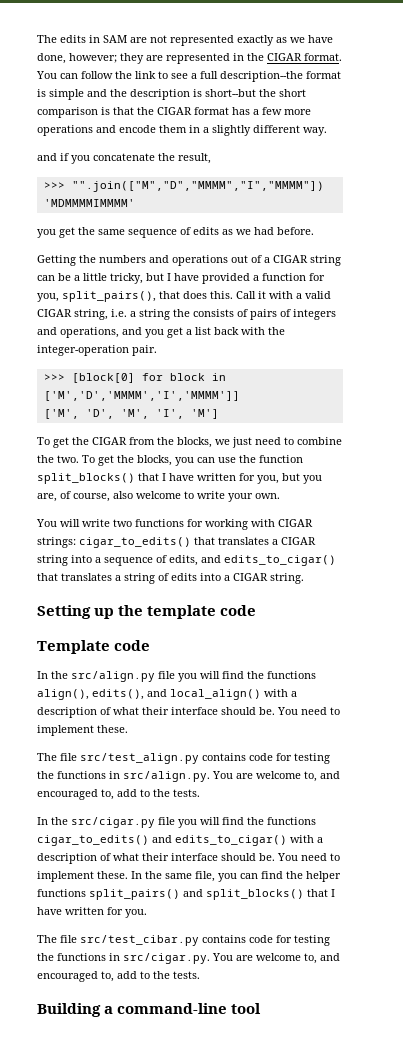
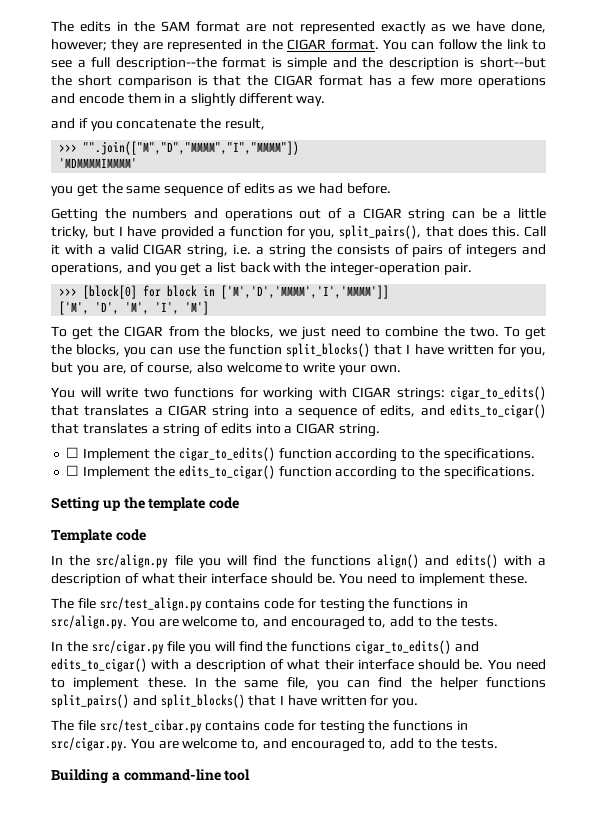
- The edits in SAM are not represented exactly as we have done, however; they are represented in the CIGAR format.
+ The edits in the SAM format are not represented exactly as we have done, however; they are represented in the CIGAR format.
+ ☐ Implement the cigar_to_edits() function according to the specifications.
+ ☐ Implement the edits_to_cigar() function according to the specifications.
- In the src/align.py file you will find the functions align(), edits(), and local_align() with a description of what their interface should be.
+ In the src/align.py file you will find the functions align() and edits() with a description of what their interface should be.

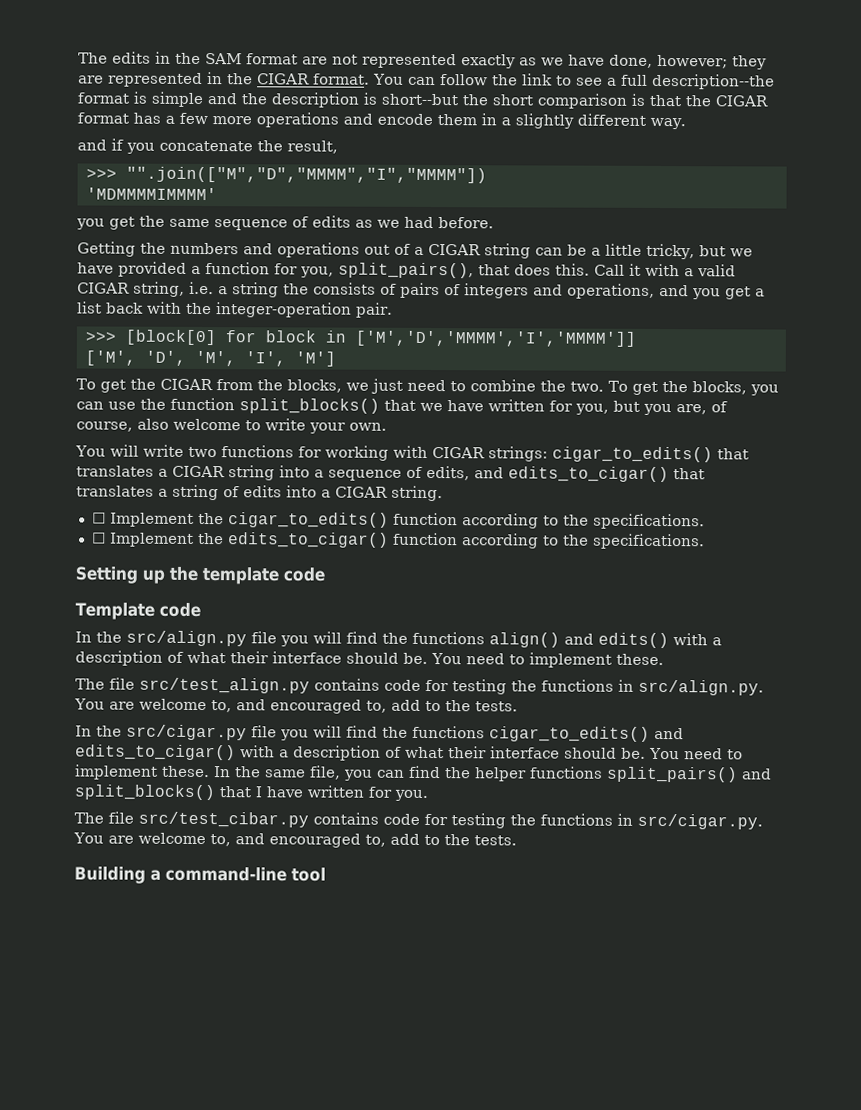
- Getting the numbers and operations out of a CIGAR string can be a little tricky, but I have provided a function for you, split_pairs(), that does this.
+ Getting the numbers and operations out of a CIGAR string can be a little tricky, but we have provided a function for you, split_pairs(), that does this.
- To get the blocks, you can use the function split_blocks() that I have written for you, but you are, of course, also welcome to write your own.
+ To get the blocks, you can use the function split_blocks() that we have written for you, but you are, of course, also welcome to write your own.

